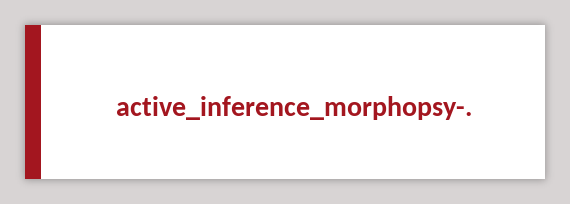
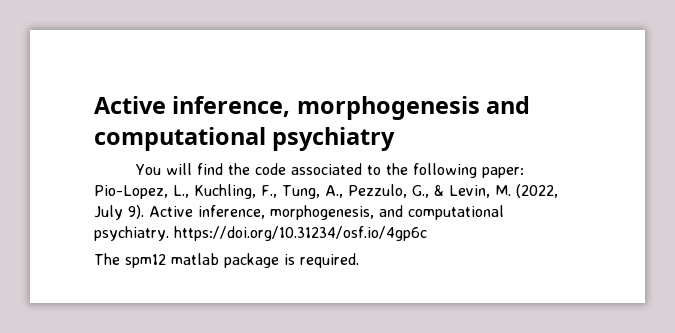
- active_inference_morphopsy-.
+ Active inference, morphogenesis and computational psychiatry
+ You will find the code associated to the following paper: Pio-Lopez, L., Kuchling, F., Tung, A., Pezzulo, G., & Levin, M. (2022, July 9). Active inference, morphogenesis, and computational psychiatry. https://doi.org/10.31234/osf.io/4gp6c
+ The spm12 matlab package is required.

